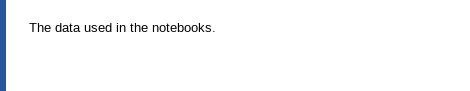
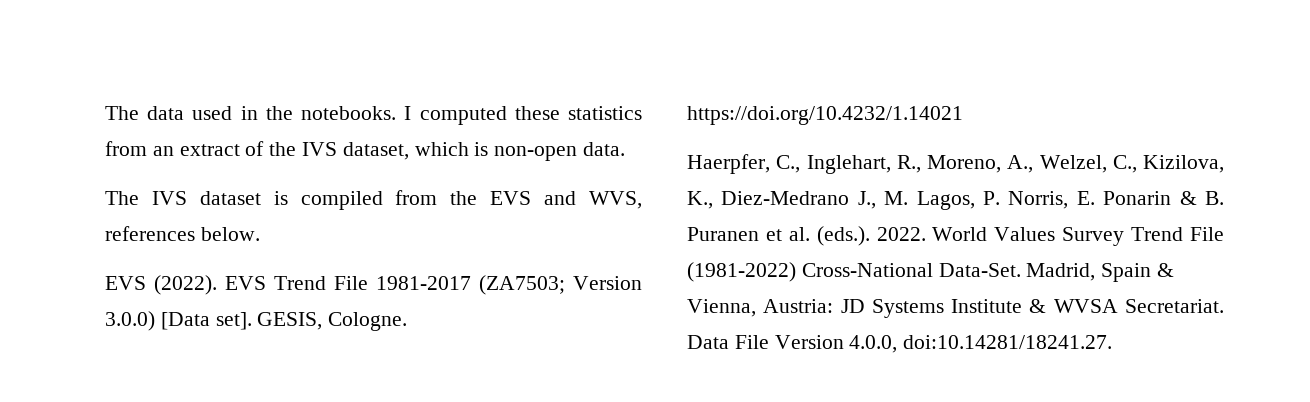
+ I computed these statistics from an extract of the IVS dataset, which is non-open data.
+ The IVS dataset is compiled from the EVS and WVS, references below.
+ EVS (2022). EVS Trend File 1981-2017 (ZA7503; Version 3.0.0) [Data set]. GESIS, Cologne. https://doi.org/10.4232/1.14021
+ Haerpfer, C., Inglehart, R., Moreno, A., Welzel, C., Kizilova, K., Diez-Medrano J., M. Lagos, P. Norris, E. Ponarin & B. Puranen et al. (eds.). 2022. World Values Survey Trend File (1981-2022) Cross-National Data-Set. Madrid, Spain & Vienna, Austria: JD Systems Institute & WVSA Secretariat. Data File Version 4.0.0, doi:10.14281/18241.27.

